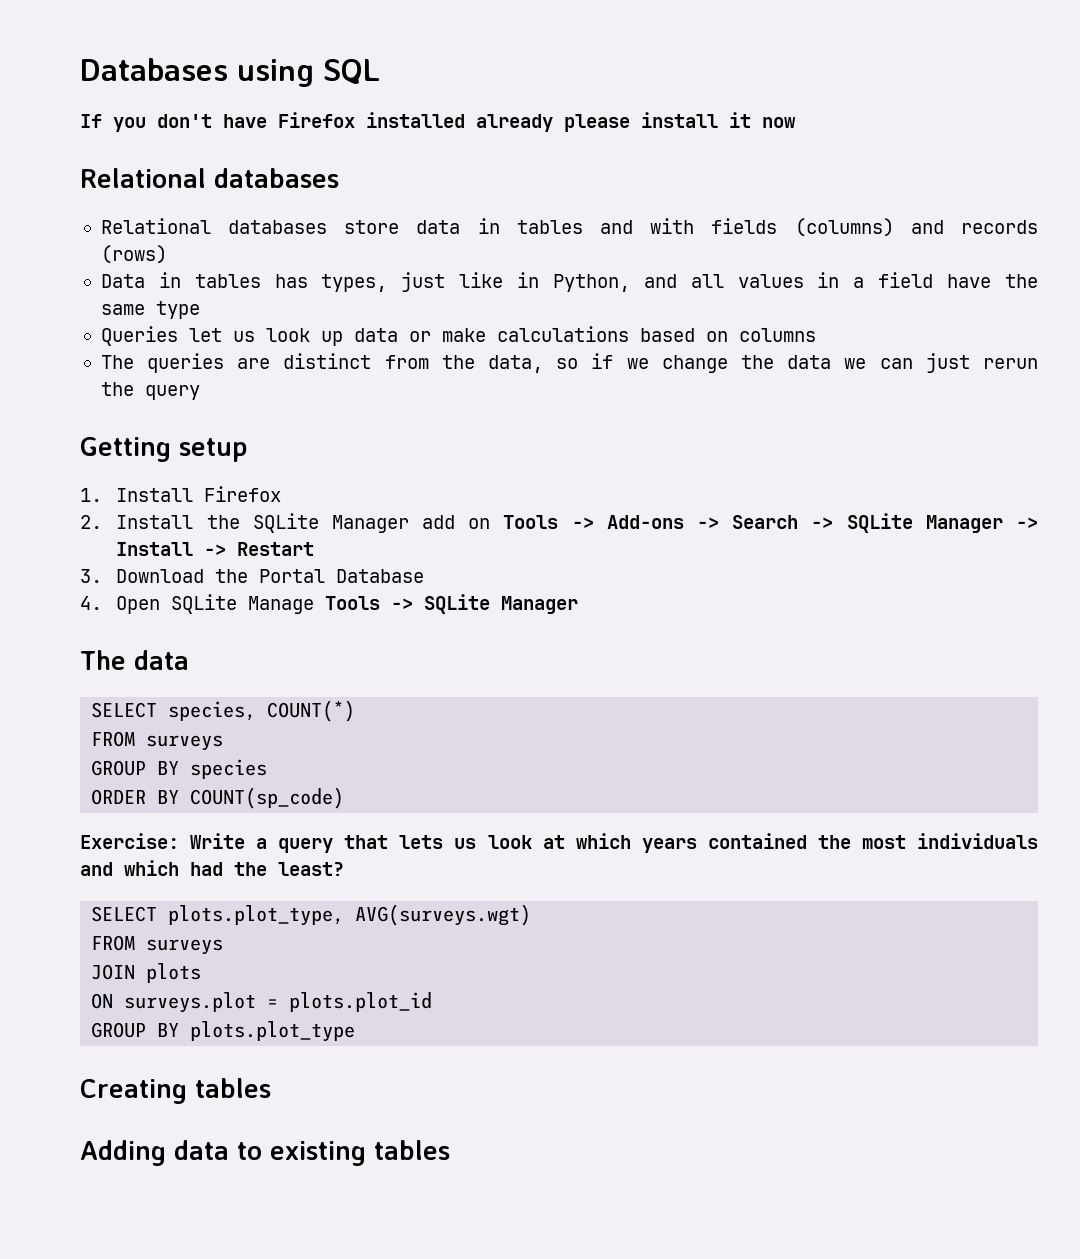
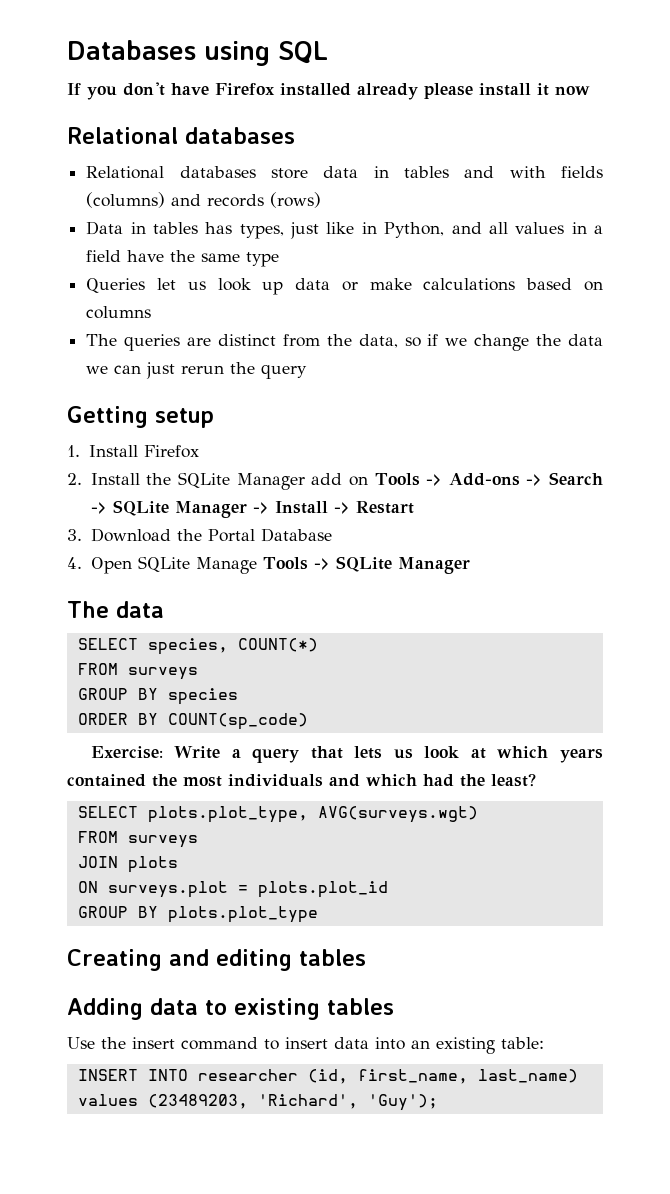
- Creating tables
+ Creating and editing tables
+ Use the insert command to insert data into an existing table:
+ INSERT INTO researcher (id, first_name, last_name) values (23489203, 'Richard', 'Guy');

